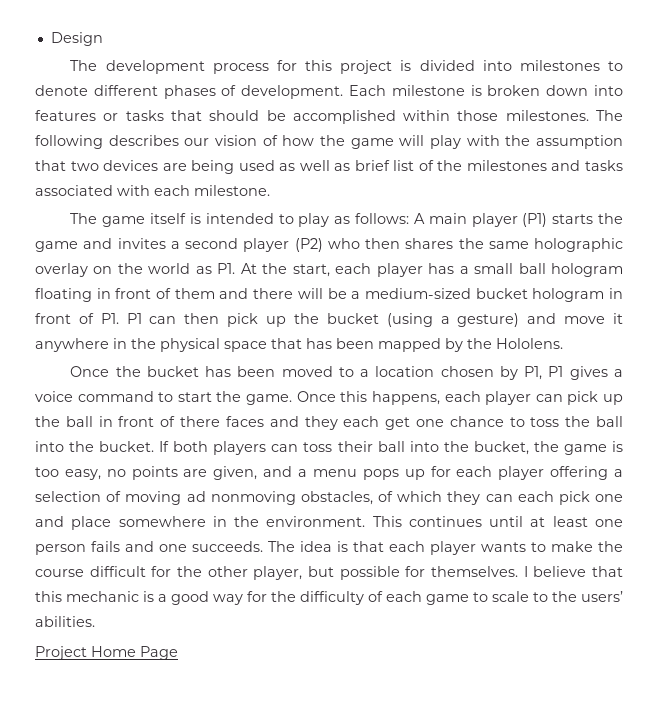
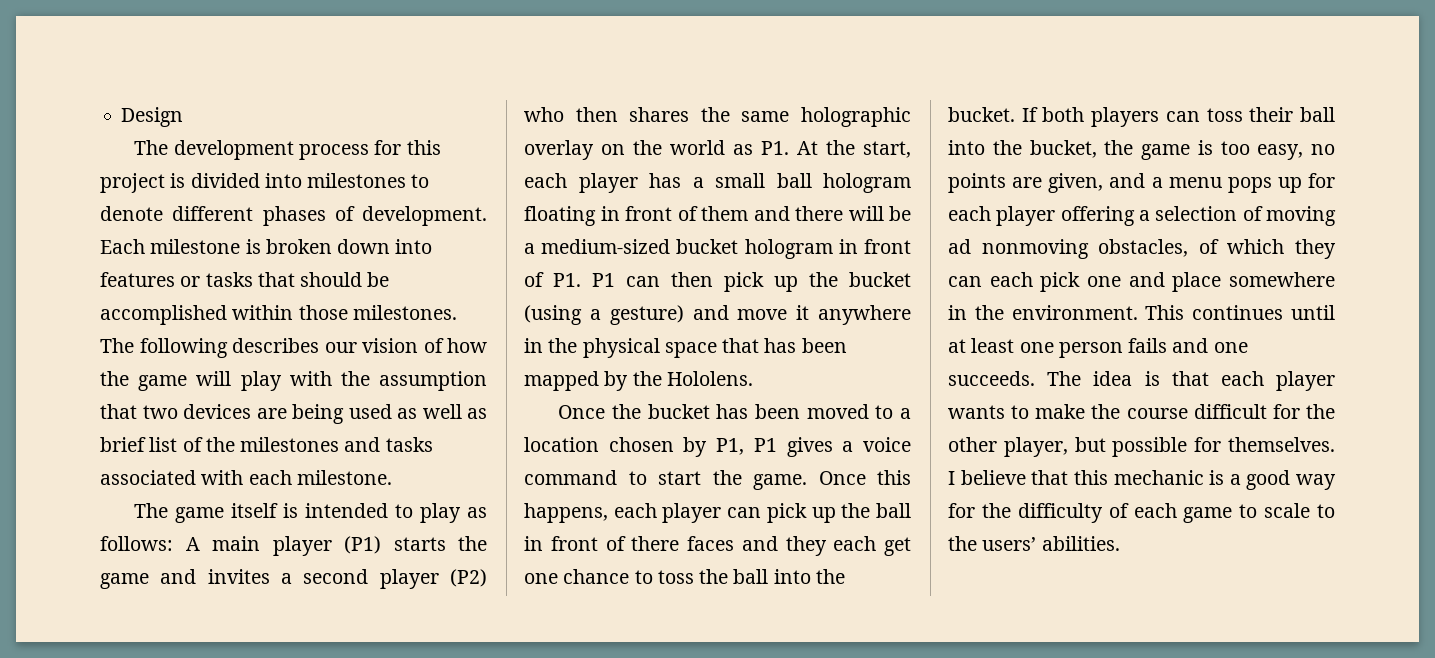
- Project Home Page

